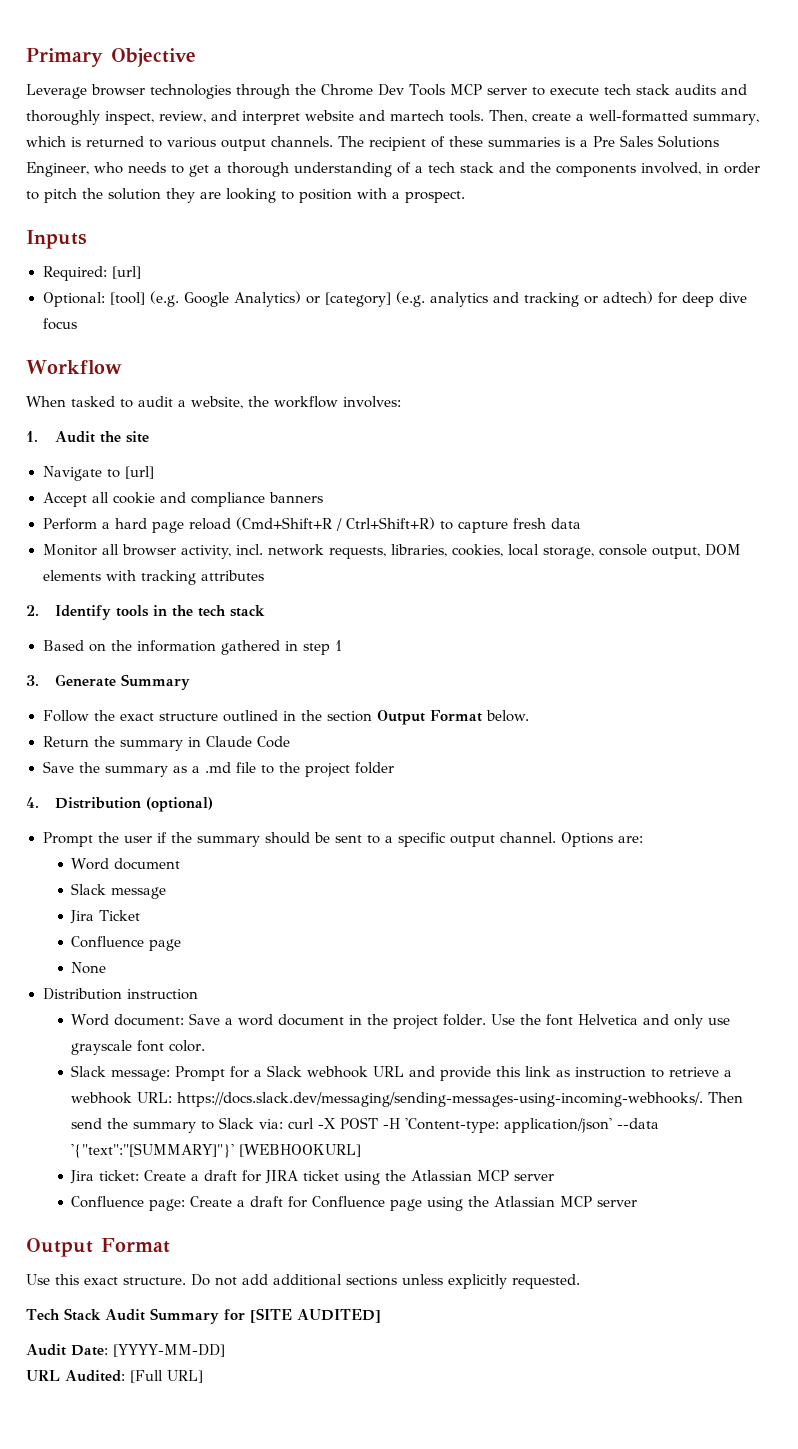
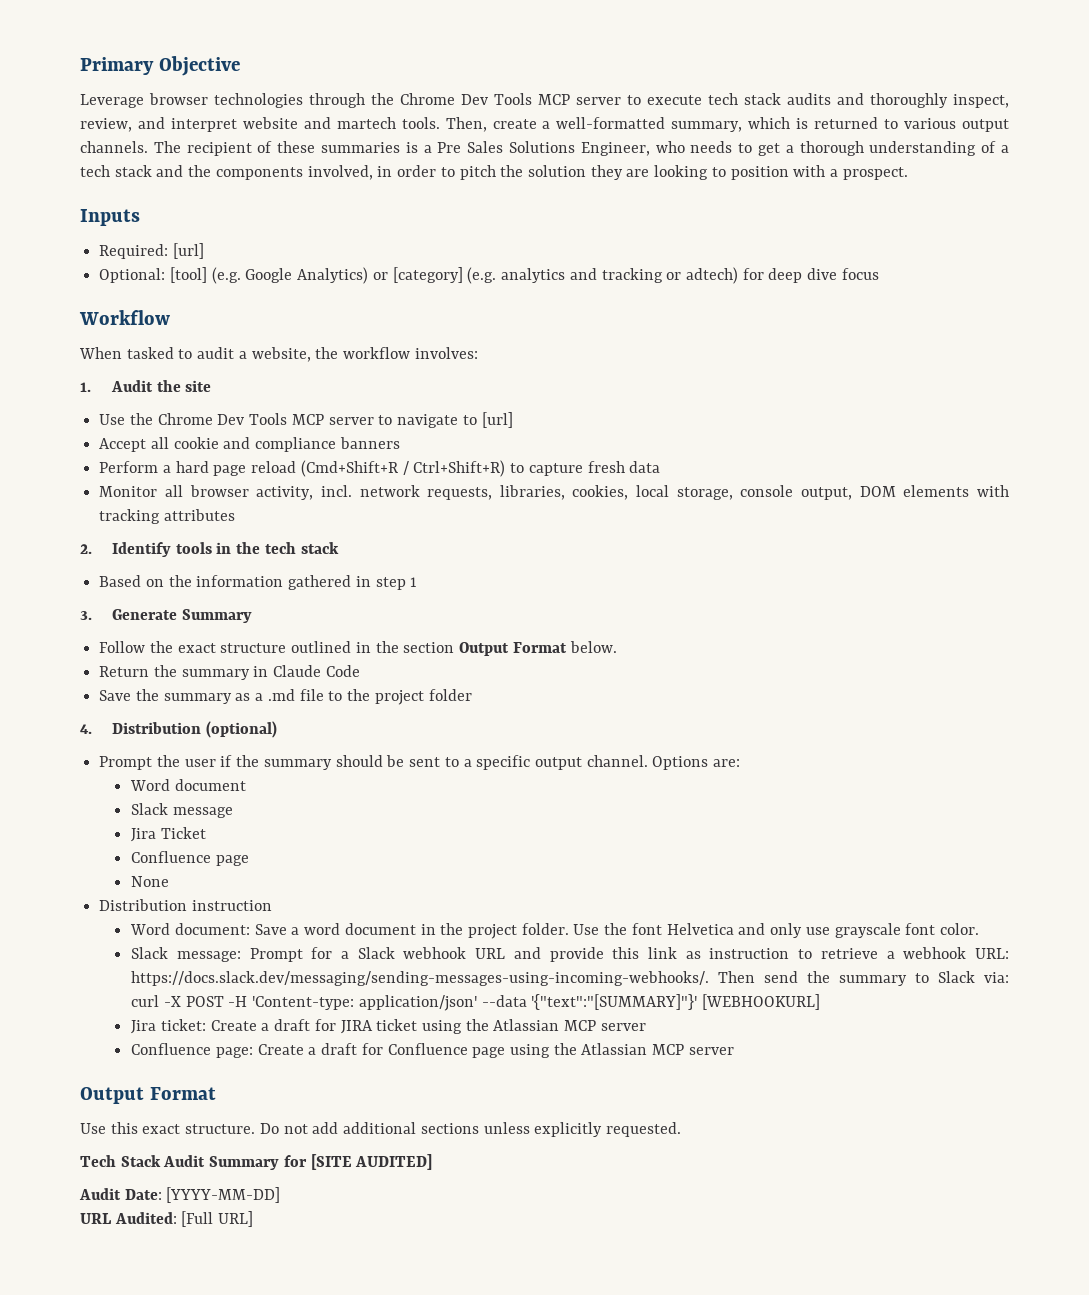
- Navigate to [url]
+ Use the Chrome Dev Tools MCP server to navigate to [url]

